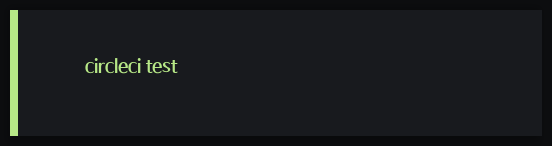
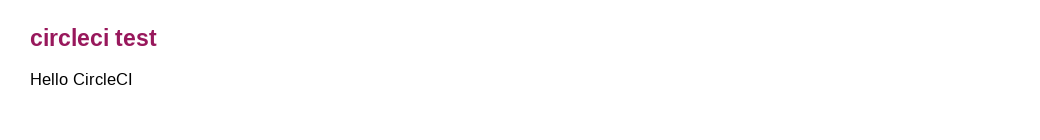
+ Hello CircleCI

